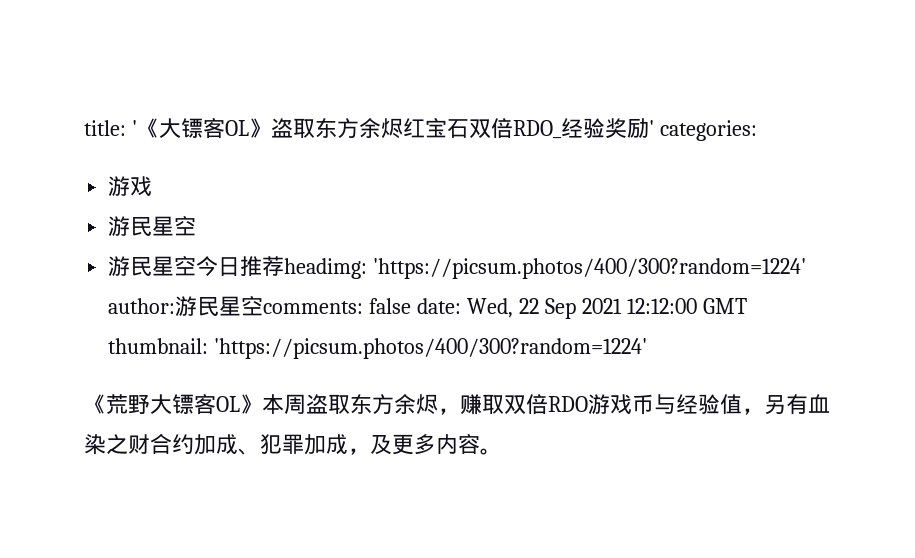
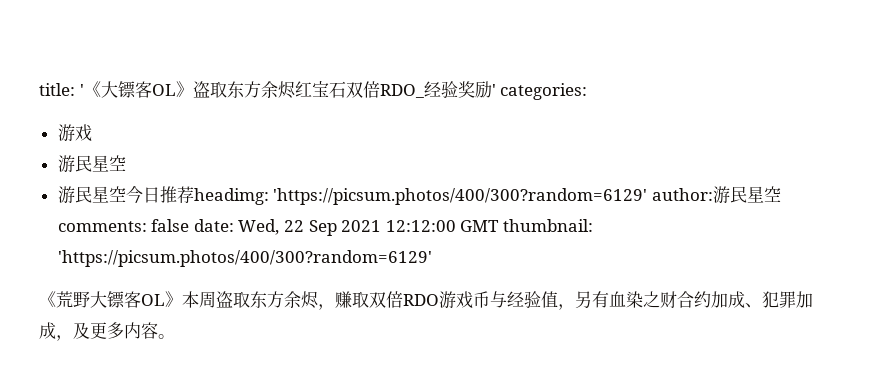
- 游民星空今日推荐headimg: 'https://picsum.photos/400/300?random=1224' author:游民星空comments: false date: Wed, 22 Sep 2021 12:12:00 GMT thumbnail: 'https://picsum.photos/400/300?random=1224'
+ 游民星空今日推荐headimg: 'https://picsum.photos/400/300?random=6129' author:游民星空comments: false date: Wed, 22 Sep 2021 12:12:00 GMT thumbnail: 'https://picsum.photos/400/300?random=6129'

